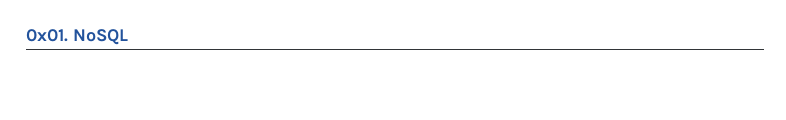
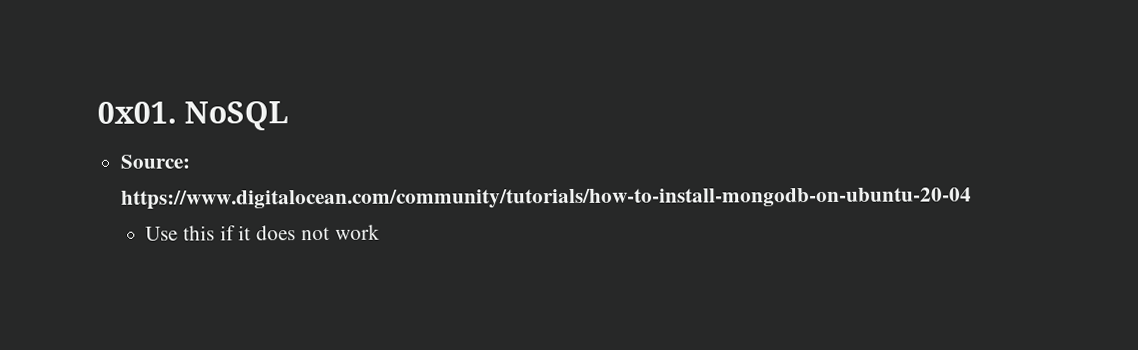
+ Source: https://www.digitalocean.com/community/tutorials/how-to-install-mongodb-on-ubuntu-20-04
+ Use this if it does not work

